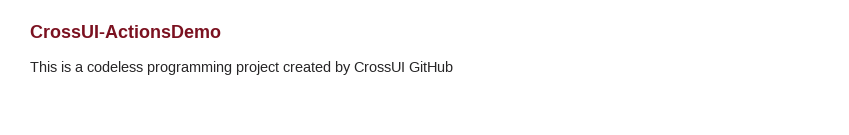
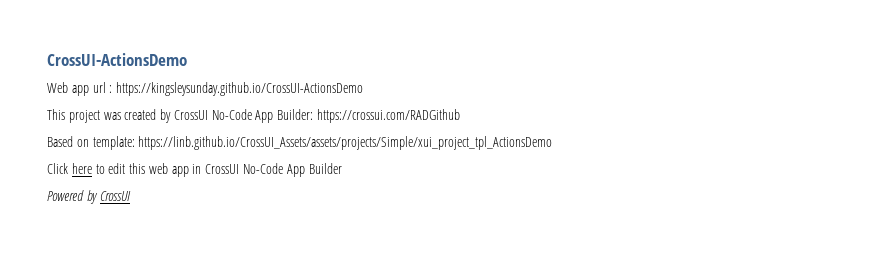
- This is a codeless programming project created by CrossUI GitHub
+ Web app url : https://kingsleysunday.github.io/CrossUI-ActionsDemo
+ This project was created by CrossUI No-Code App Builder: https://crossui.com/RADGithub
+ Based on template: https://linb.github.io/CrossUI_Assets/assets/projects/Simple/xui_project_tpl_ActionsDemo
+ Click here to edit this web app in CrossUI No-Code App Builder
+ Powered by CrossUI

